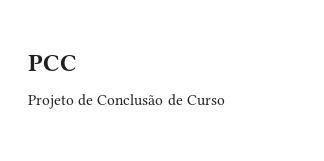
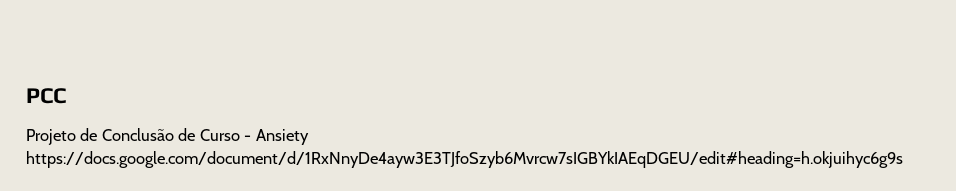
- Projeto de Conclusão de Curso
+ Projeto de Conclusão de Curso - Ansiety https://docs.google.com/document/d/1RxNnyDe4ayw3E3TJfoSzyb6Mvrcw7sIGBYkIAEqDGEU/edit#heading=h.okjuihyc6g9s

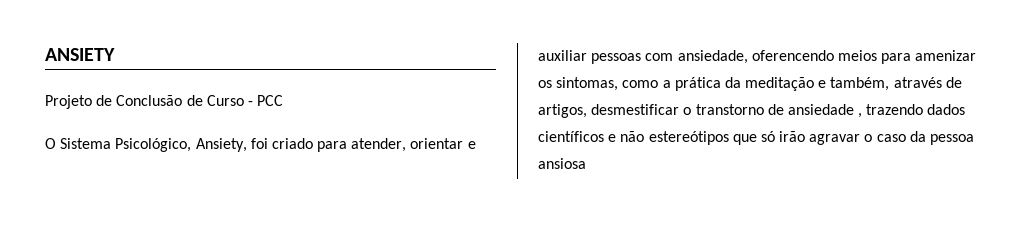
- PCC
+ ANSIETY
- Projeto de Conclusão de Curso - Ansiety https://docs.google.com/document/d/1RxNnyDe4ayw3E3TJfoSzyb6Mvrcw7sIGBYkIAEqDGEU/edit#heading=h.okjuihyc6g9s
+ Projeto de Conclusão de Curso - PCC
+ O Sistema Psicológico, Ansiety, foi criado para atender, orientar e auxiliar pessoas com ansiedade, oferencendo meios para amenizar os sintomas, como a prática da meditação e também, através de artigos, desmestificar o transtorno de ansiedade , trazendo dados científicos e não estereótipos que só irão agravar o caso da pessoa ansiosa

